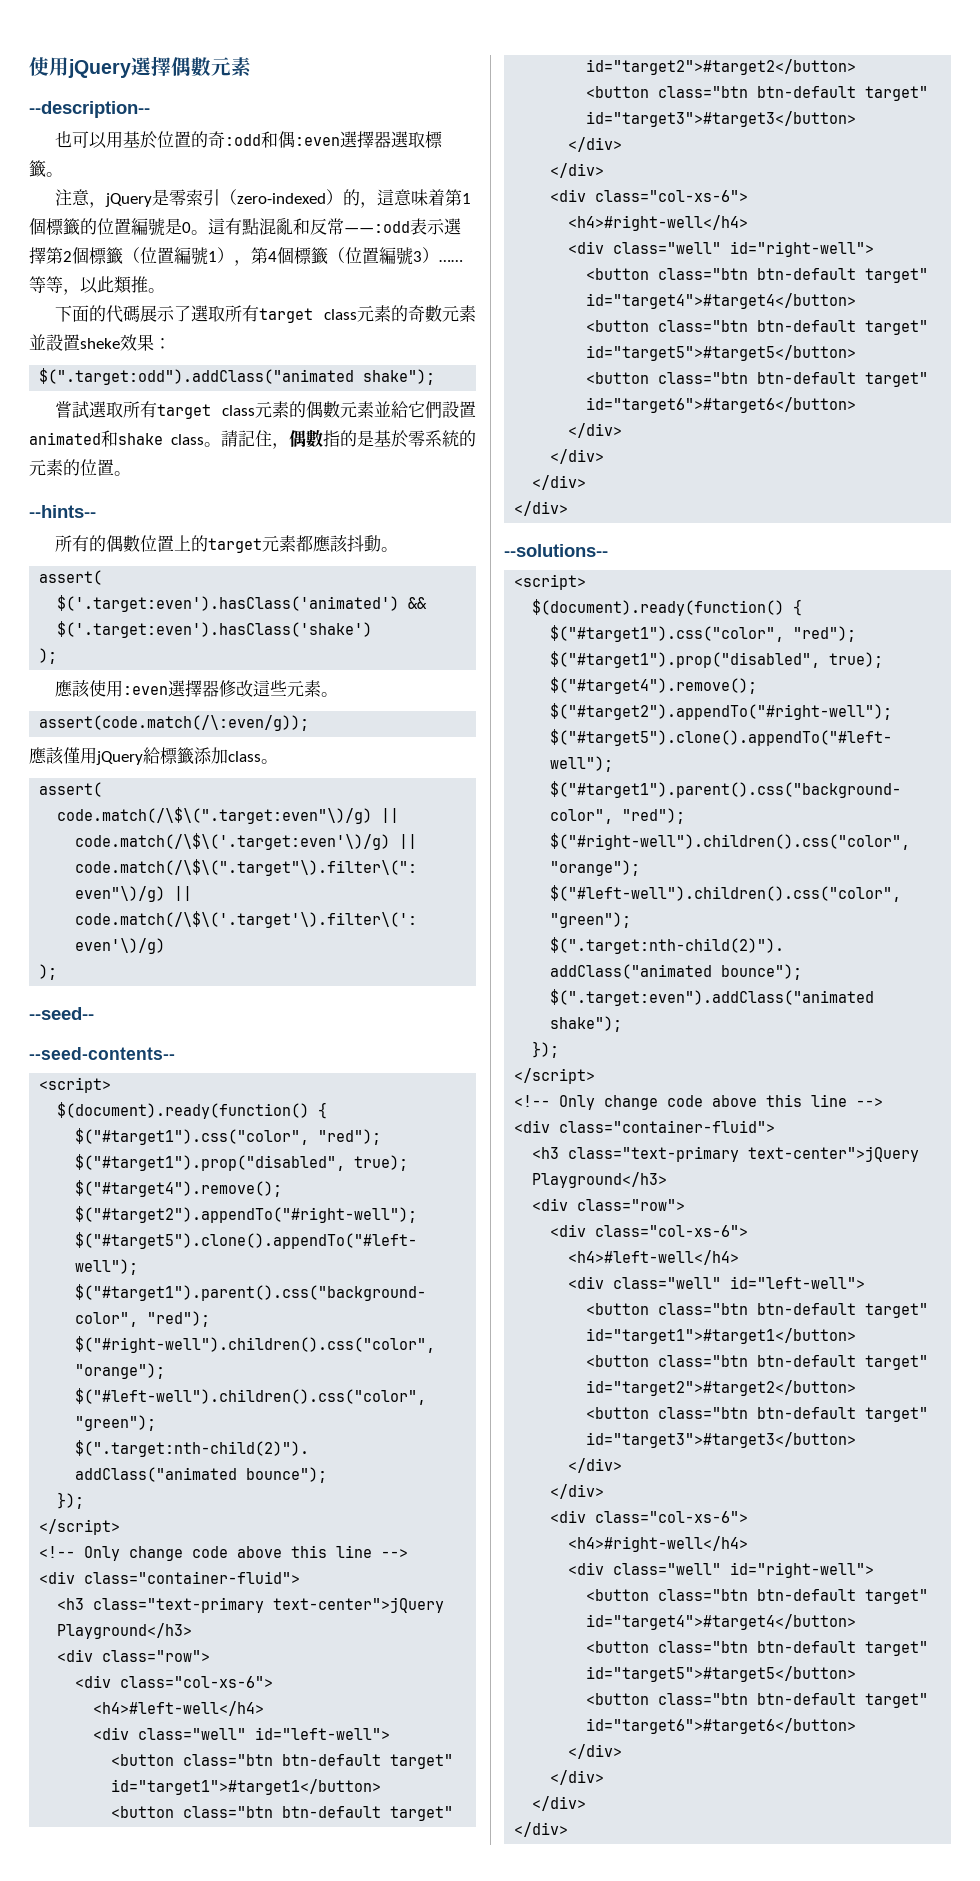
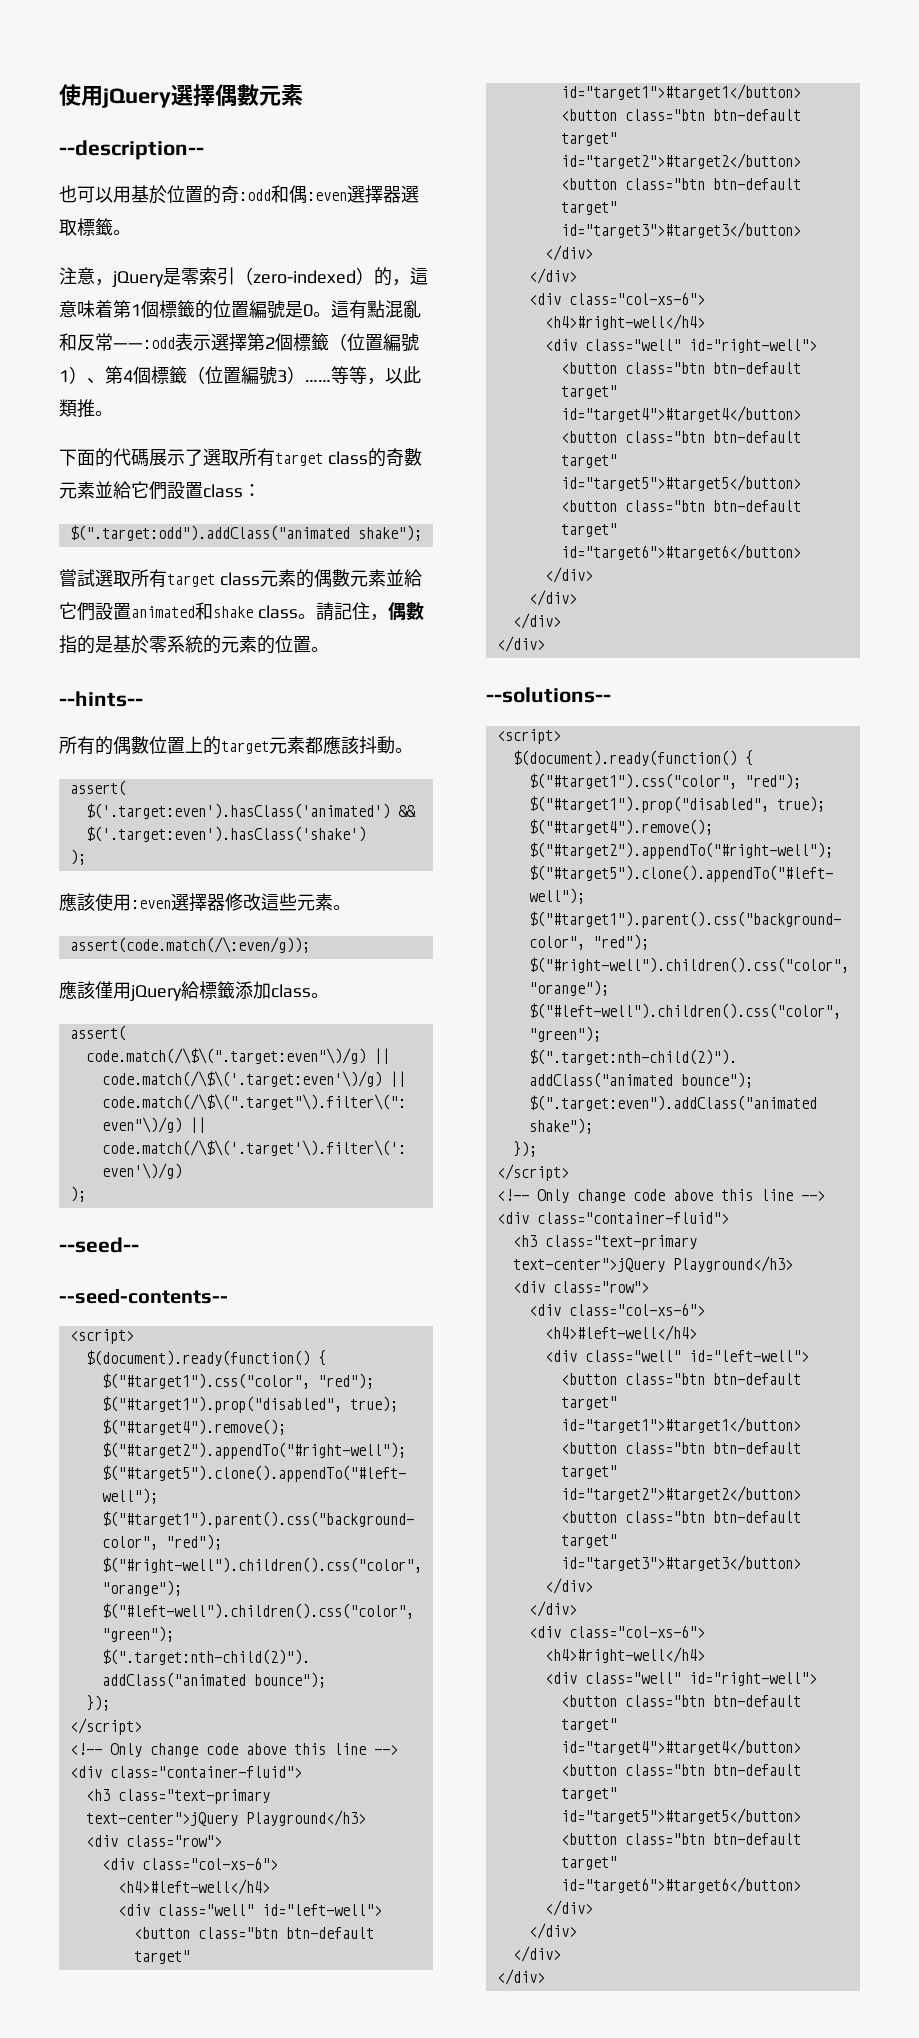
- 這有點混亂和反常——:odd表示選擇第2個標籤（位置編號1），第4個標籤（位置編號3）……
+ 這有點混亂和反常——:odd表示選擇第2個標籤（位置編號1）、第4個標籤（位置編號3）……
- 下面的代碼展示了選取所有target class元素的奇數元素並設置sheke效果：
+ 下面的代碼展示了選取所有target class的奇數元素並給它們設置class：

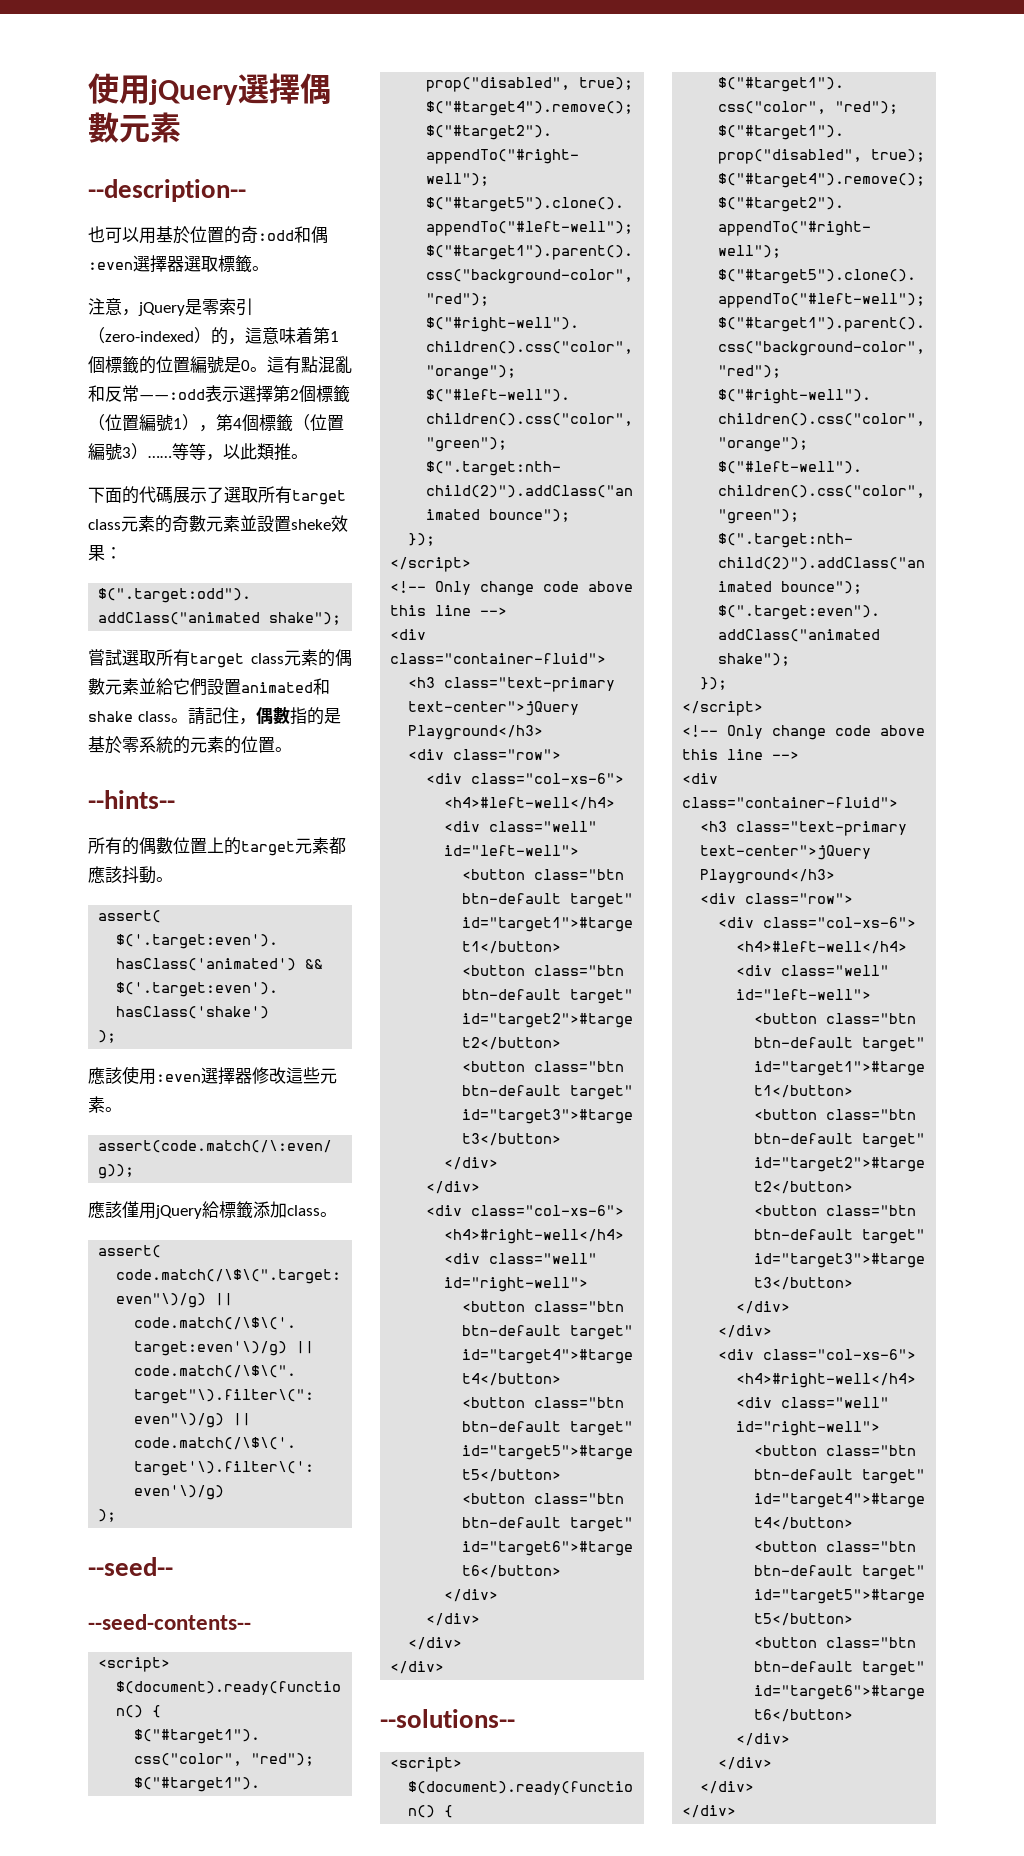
- 這有點混亂和反常——:odd表示選擇第2個標籤（位置編號1）、第4個標籤（位置編號3）……
+ 這有點混亂和反常——:odd表示選擇第2個標籤（位置編號1），第4個標籤（位置編號3）……
- 下面的代碼展示了選取所有target class的奇數元素並給它們設置class：
+ 下面的代碼展示了選取所有target class元素的奇數元素並設置sheke效果：

